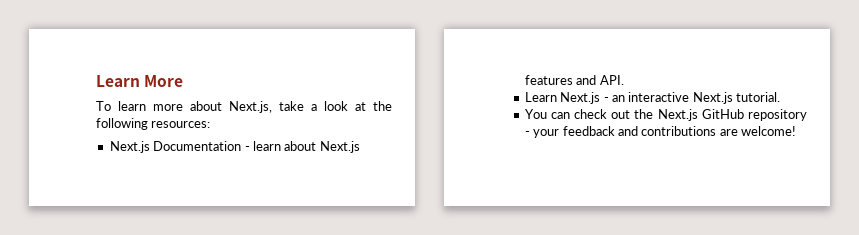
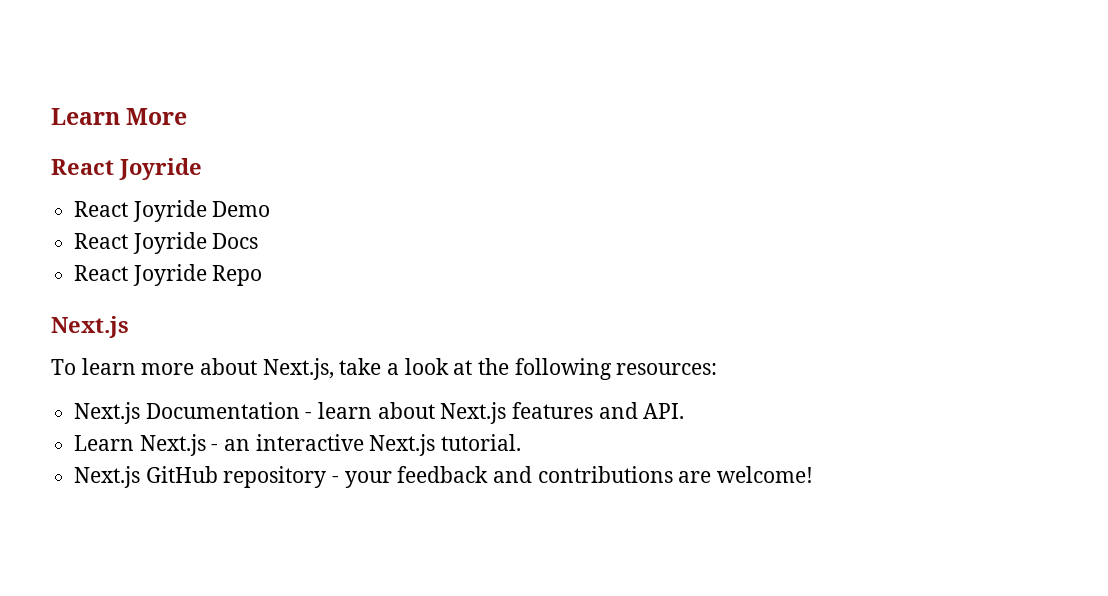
  Learn More
+ React Joyride
+ React Joyride Demo
+ React Joyride Docs
+ React Joyride Repo
+ Next.js
- You can check out the Next.js GitHub repository - your feedback and contributions are welcome!
+ Next.js GitHub repository - your feedback and contributions are welcome!

